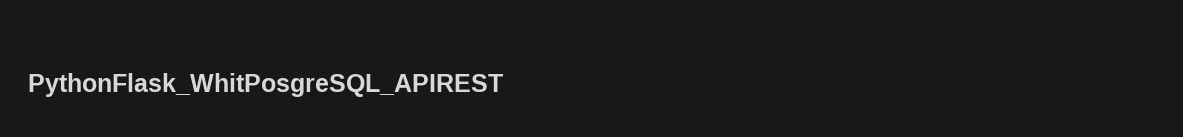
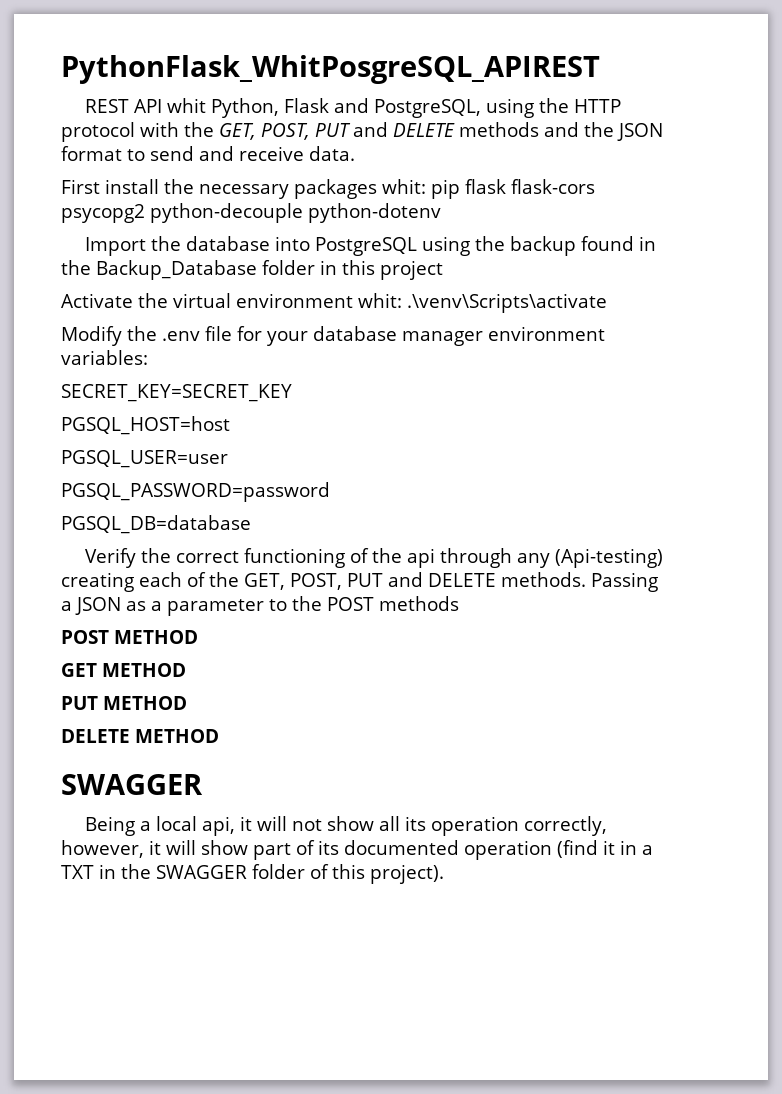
+ REST API whit Python, Flask and PostgreSQL, using the HTTP protocol with the GET, POST, PUT and DELETE methods and the JSON format to send and receive data.
+ First install the necessary packages whit: pip flask flask-cors psycopg2 python-decouple python-dotenv
+ Import the database into PostgreSQL using the backup found in the Backup_Database folder in this project
+ Activate the virtual environment whit: .\venv\Scripts\activate
+ Modify the .env file for your database manager environment variables:
+ SECRET_KEY=SECRET_KEY
+ PGSQL_HOST=host
+ PGSQL_USER=user
+ PGSQL_PASSWORD=password
+ PGSQL_DB=database
+ Verify the correct functioning of the api through any (Api-testing) creating each of the GET, POST, PUT and DELETE methods. Passing a JSON as a parameter to the POST methods
+ POST METHOD
+ GET METHOD
+ PUT METHOD
+ DELETE METHOD
+ SWAGGER
+ Being a local api, it will not show all its operation correctly, however, it will show part of its documented operation (find it in a TXT in the SWAGGER folder of this project).

